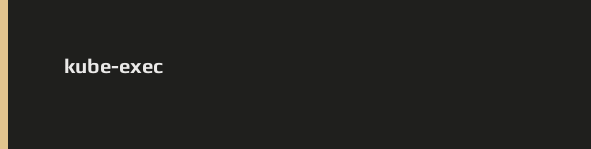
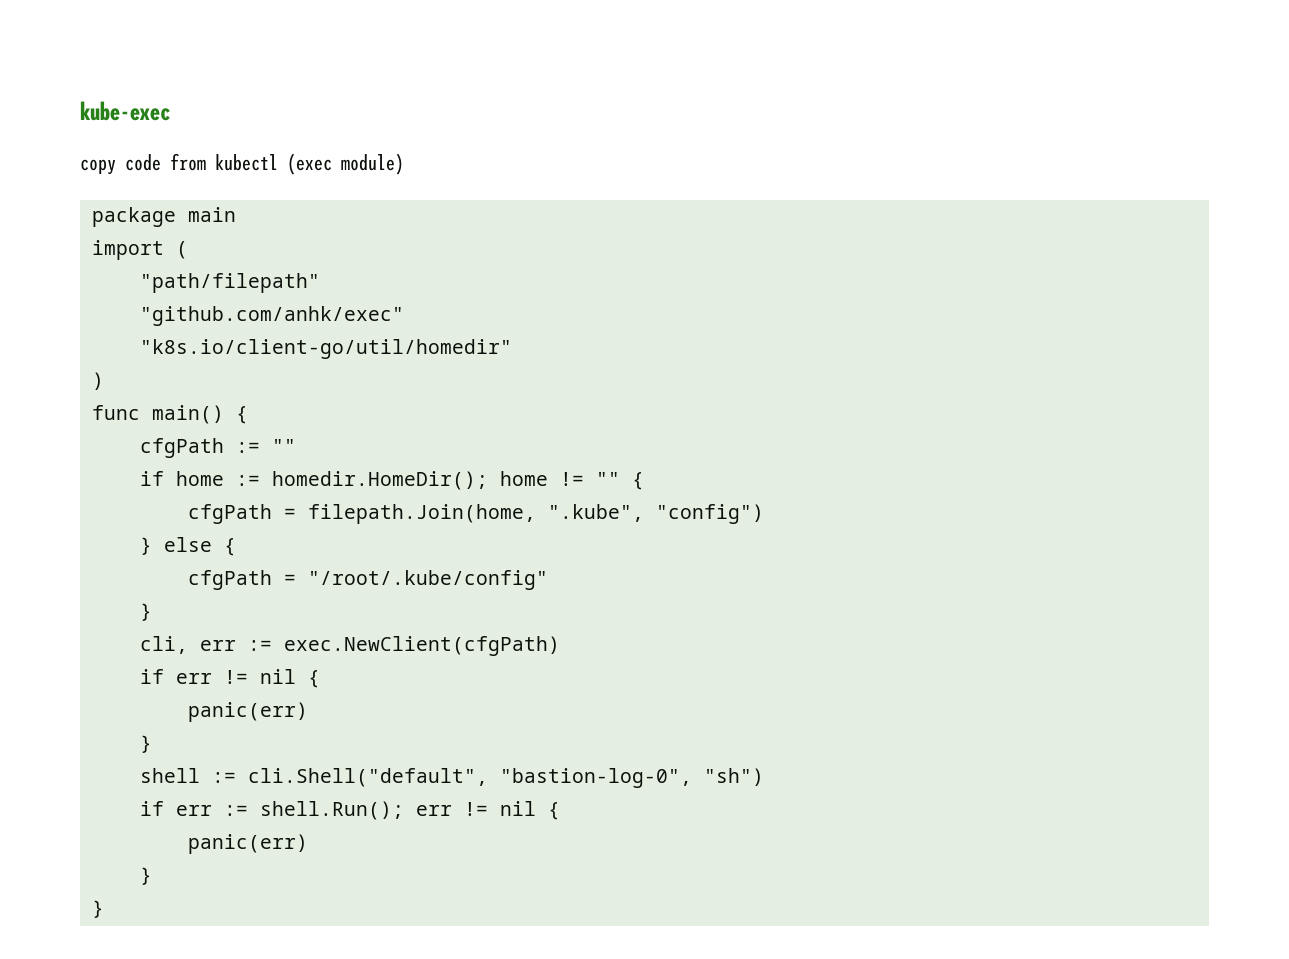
+ copy code from kubectl (exec module)
+ package main
+ import (
+ "path/filepath"
+ "github.com/anhk/exec"
+ "k8s.io/client-go/util/homedir"
+ )
+ func main() {
+ cfgPath := ""
+ if home := homedir.HomeDir(); home != "" {
+ cfgPath = filepath.Join(home, ".kube", "config")
+ } else {
+ cfgPath = "/root/.kube/config"
+ }
+ cli, err := exec.NewClient(cfgPath)
+ if err != nil {
+ panic(err)
+ }
+ shell := cli.Shell("default", "bastion-log-0", "sh")
+ if err := shell.Run(); err != nil {
+ panic(err)
+ }
+ }

